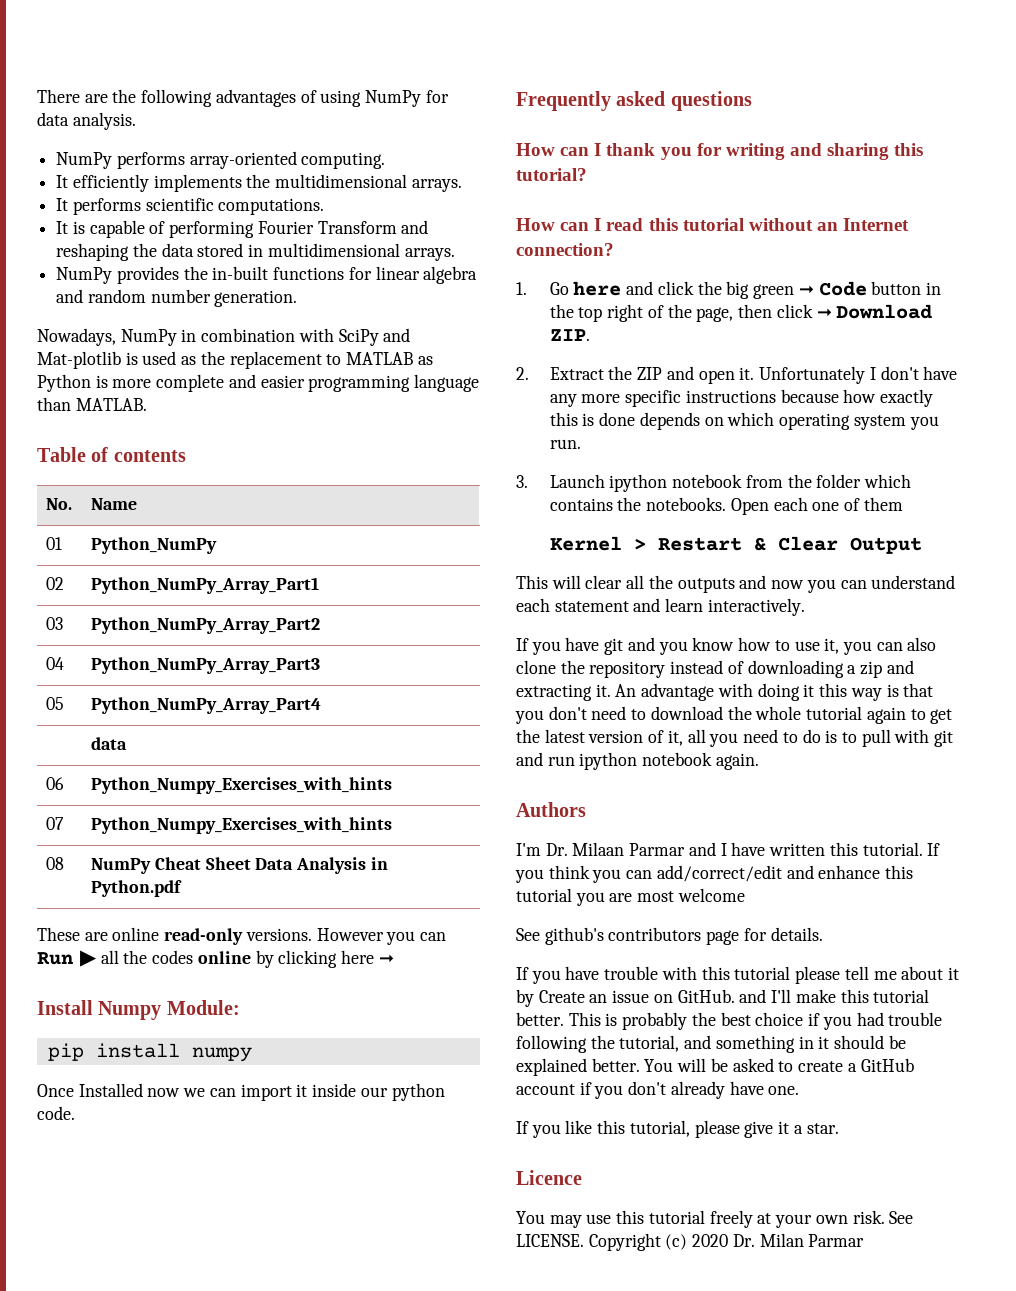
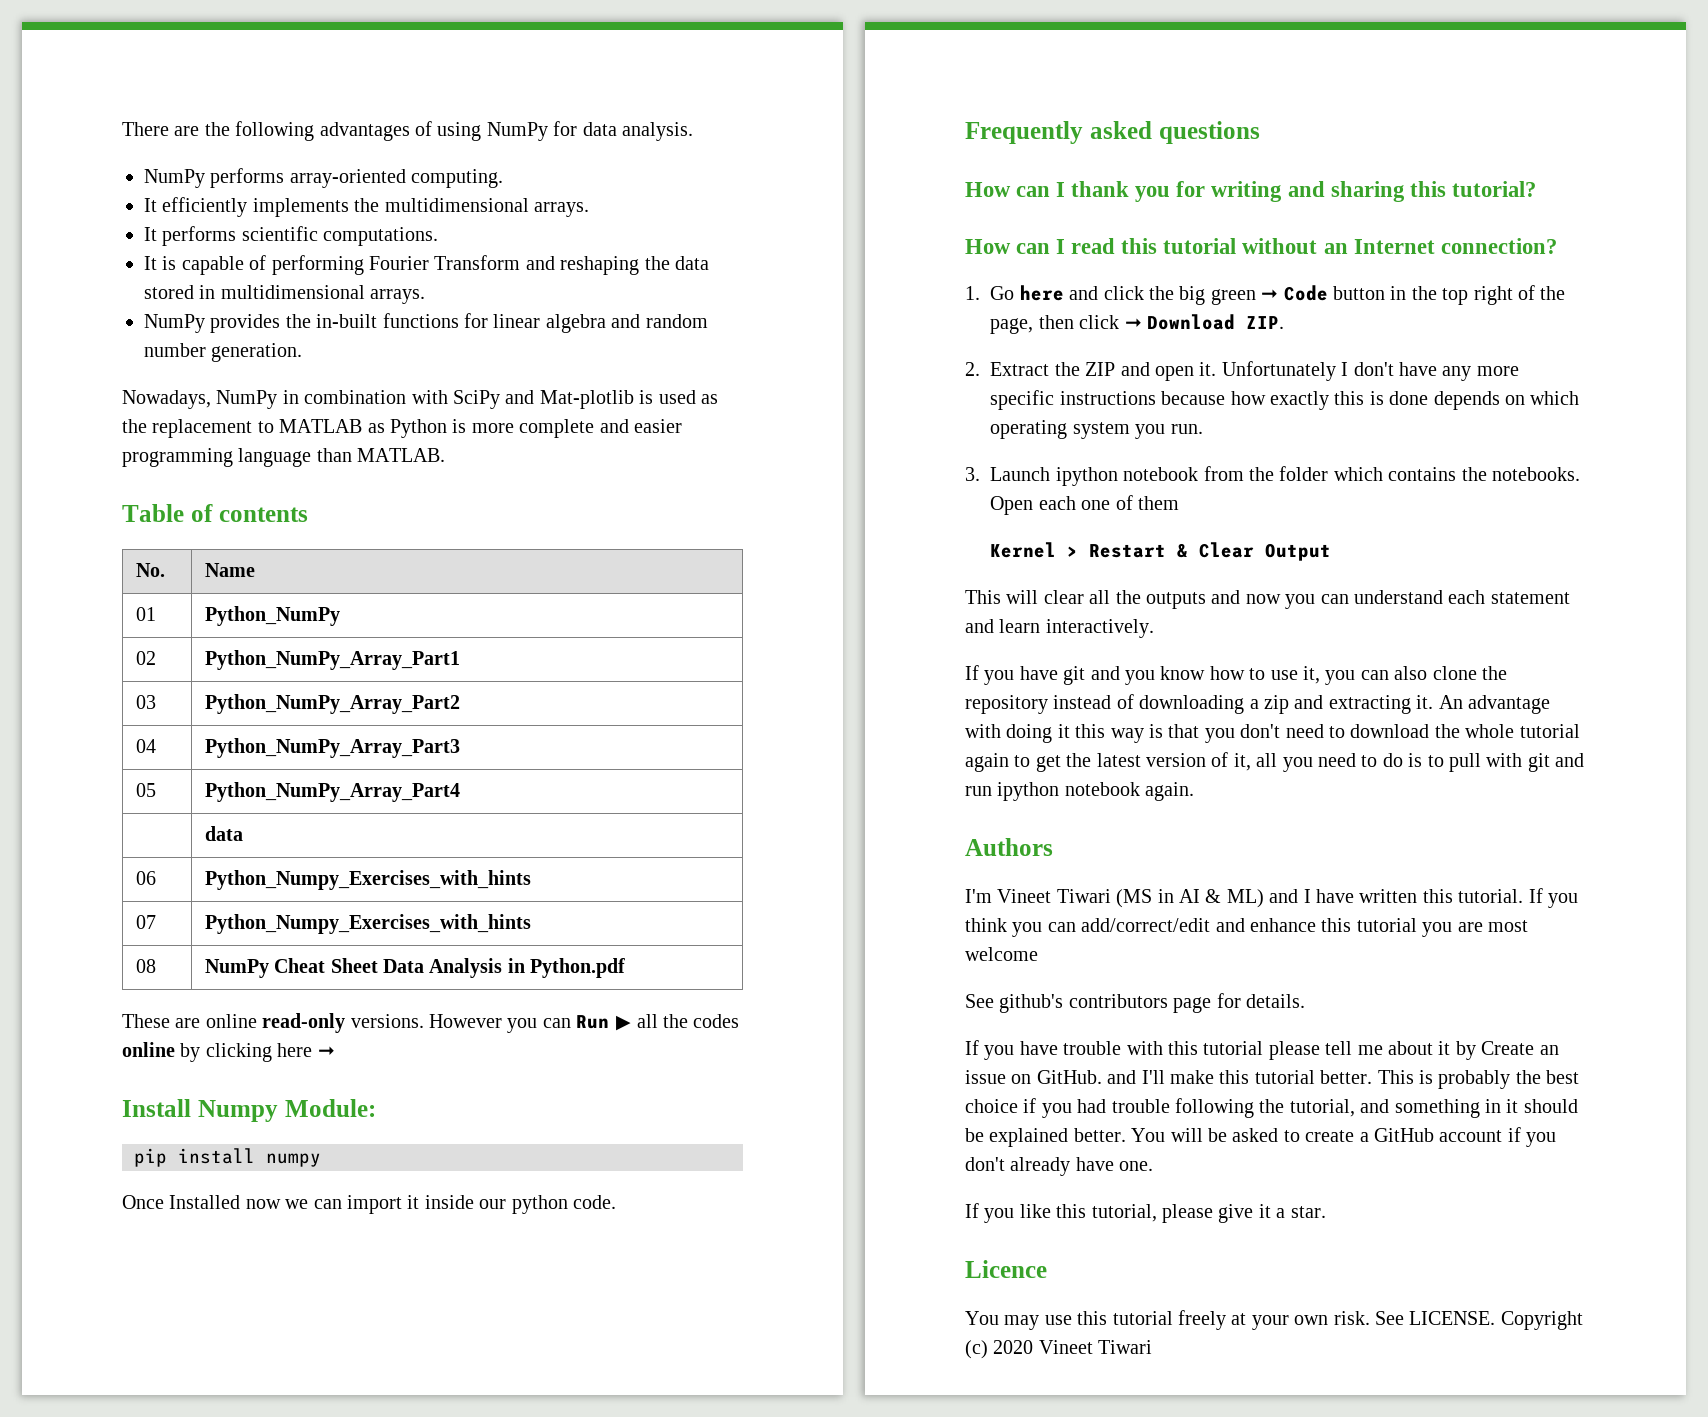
- I'm Dr. Milaan Parmar and I have written this tutorial.
+ I'm Vineet Tiwari (MS in AI & ML) and I have written this tutorial.
- Copyright (c) 2020 Dr. Milan Parmar
+ Copyright (c) 2020 Vineet Tiwari

